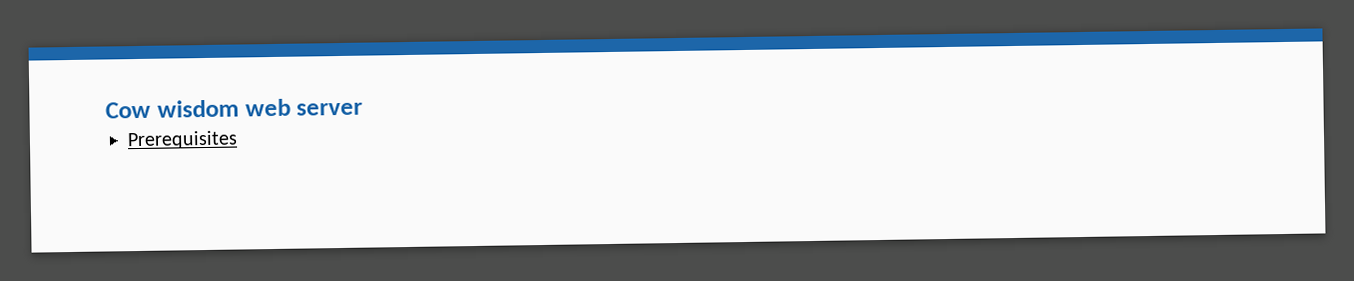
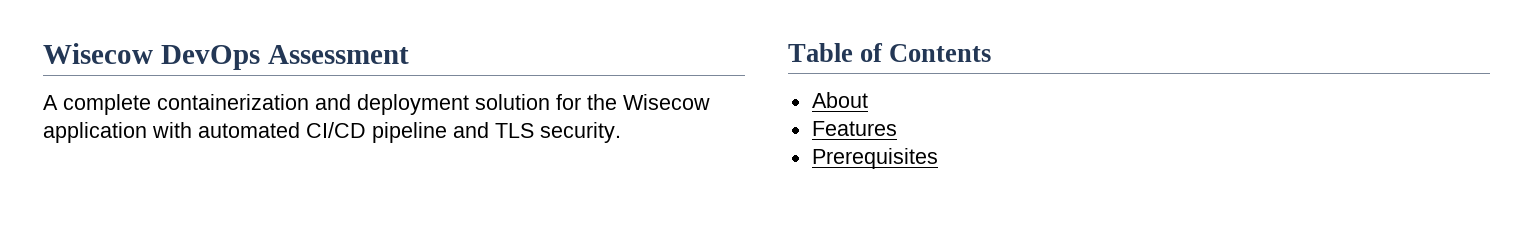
- Cow wisdom web server
+ Wisecow DevOps Assessment
+ A complete containerization and deployment solution for the Wisecow application with automated CI/CD pipeline and TLS security.
+ Table of Contents
+ About
+ Features

